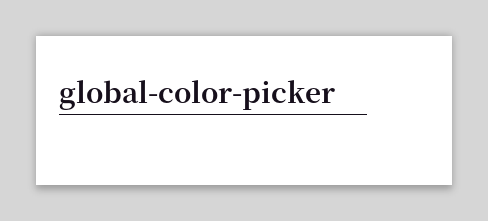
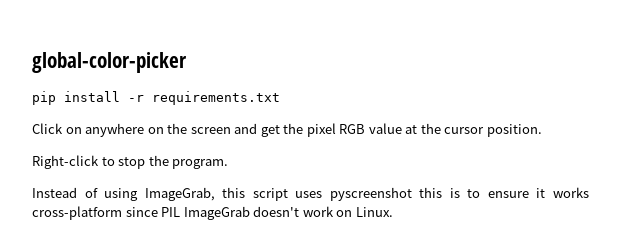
+ pip install -r requirements.txt
+ Click on anywhere on the screen and get the pixel RGB value at the cursor position.
+ Right-click to stop the program.
+ Instead of using ImageGrab, this script uses pyscreenshot this is to ensure it works cross-platform since PIL ImageGrab doesn't work on Linux.

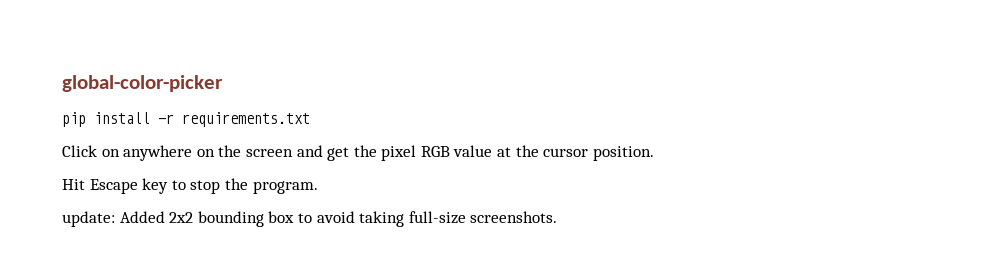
- Right-click to stop the program.
+ Hit Escape key to stop the program.
- Instead of using ImageGrab, this script uses pyscreenshot this is to ensure it works cross-platform since PIL ImageGrab doesn't work on Linux.
+ update: Added 2x2 bounding box to avoid taking full-size screenshots.

